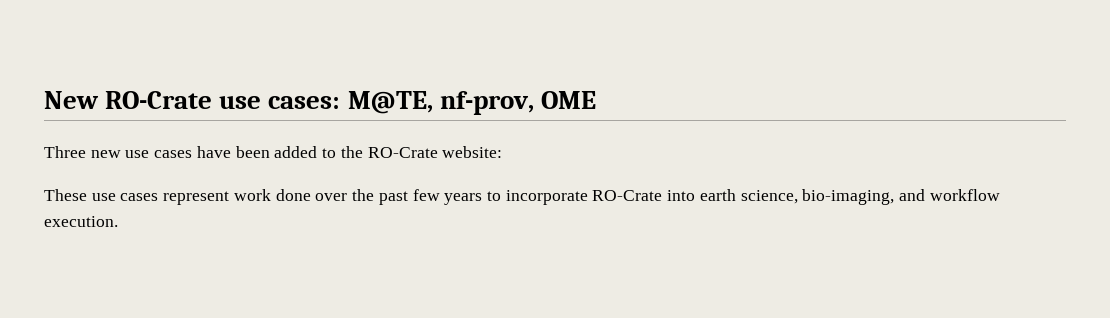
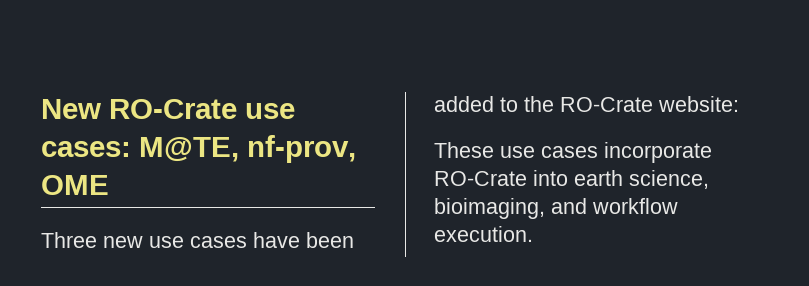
- These use cases represent work done over the past few years to incorporate RO-Crate into earth science, bio-imaging, and workflow execution.
+ These use cases incorporate RO-Crate into earth science, bioimaging, and workflow execution.

